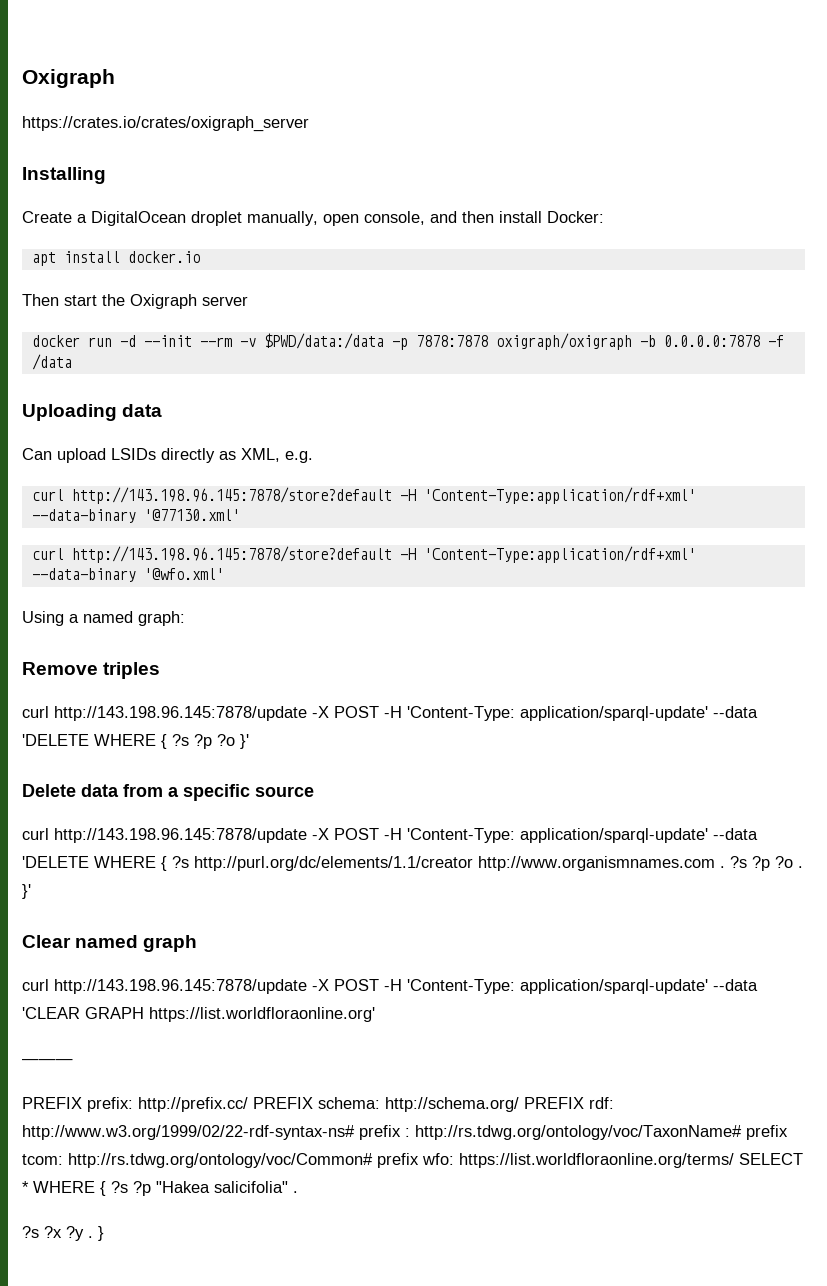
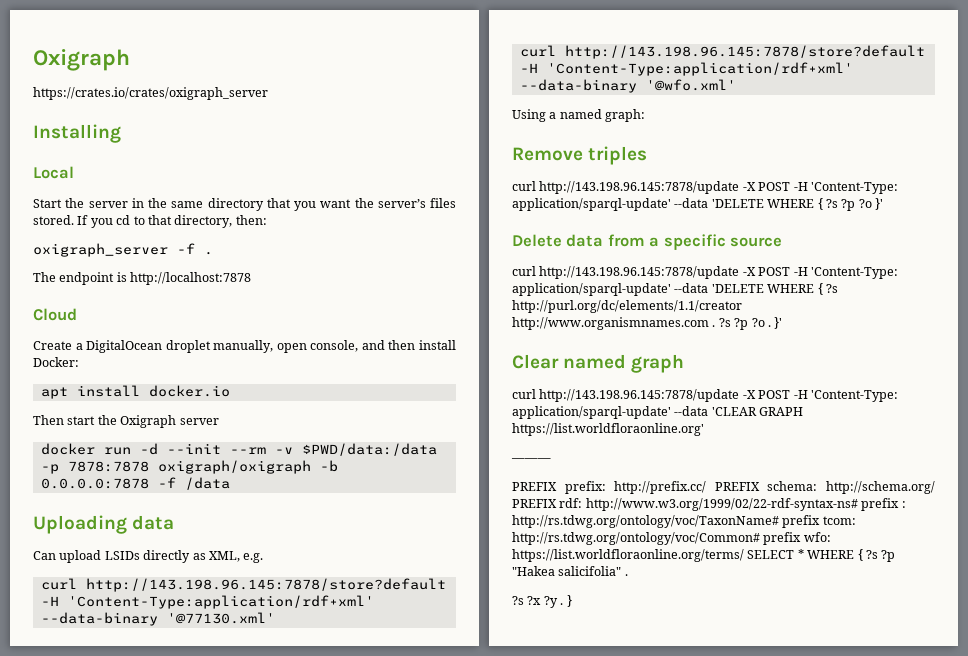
+ Local
+ Start the server in the same directory that you want the server’s files stored. If you cd to that directory, then:
+ oxigraph_server -f .
+ The endpoint is http://localhost:7878
+ Cloud

